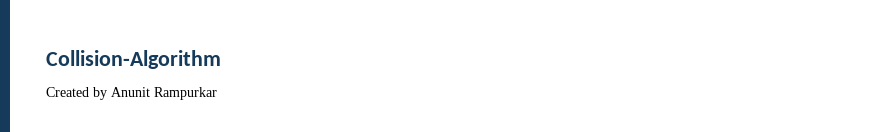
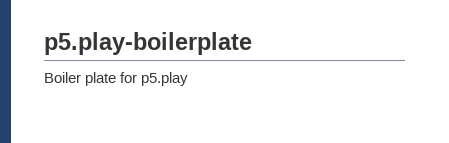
- Collision-Algorithm
- Created by Anunit Rampurkar
+ p5.play-boilerplate
+ Boiler plate for p5.play

